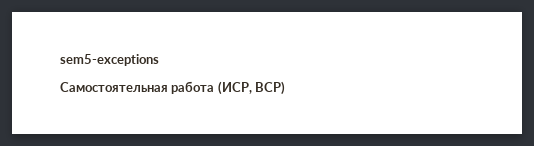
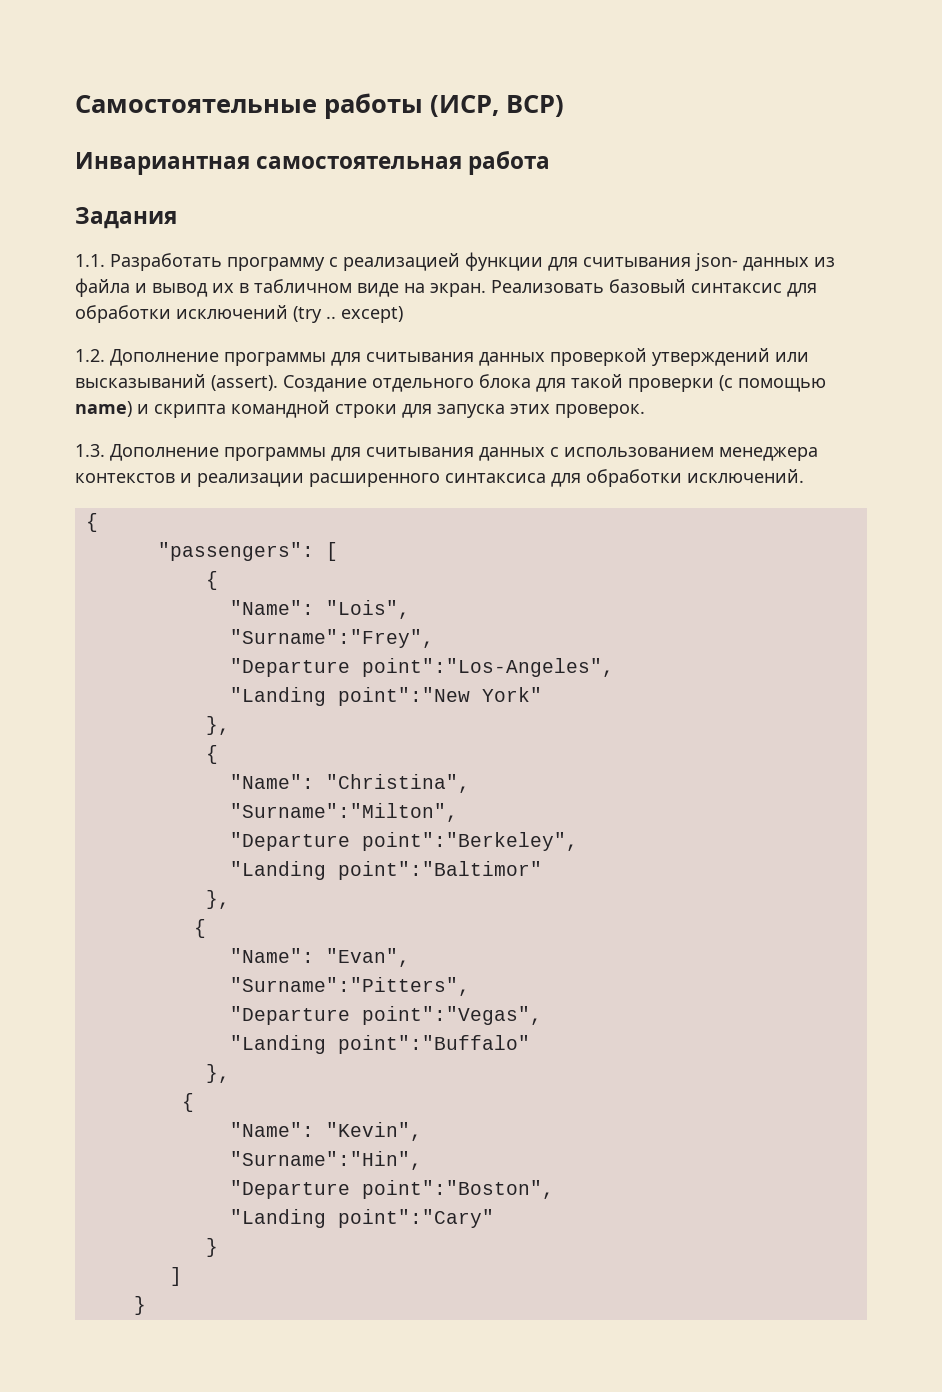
- sem5-exceptions
- Самостоятельная работа (ИСР, ВСР)
+ Самостоятельные работы (ИСР, ВСР)
+ Инвариантная самостоятельная работа
+ Задания
+ 1.1. Разработать программу с реализацией функции для считывания json- данных из файла и вывод их в табличном виде на экран. Реализовать базовый синтаксис для обработки исключений (try .. except)
+ 1.2. Дополнение программы для считывания данных проверкой утверждений или высказываний (assert). Создание отдельного блока для такой проверки (с помощью name) и скрипта командной строки для запуска этих проверок.
+ 1.3. Дополнение программы для считывания данных с использованием менеджера контекстов и реализации расширенного синтаксиса для обработки исключений.
+ {
+ "passengers": [
+ {
+ "Name": "Lois",
+ "Surname":"Frey",
+ "Departure point":"Los-Angeles",
+ "Landing point":"New York"
+ },
+ {
+ "Name": "Christina",
+ "Surname":"Milton",
+ "Departure point":"Berkeley",
+ "Landing point":"Baltimor"
+ },
+ {
+ "Name": "Evan",
+ "Surname":"Pitters",
+ "Departure point":"Vegas",
+ "Landing point":"Buffalo"
+ },
+ {
+ "Name": "Kevin",
+ "Surname":"Hin",
+ "Departure point":"Boston",
+ "Landing point":"Cary"
+ }
+ ]
+ }

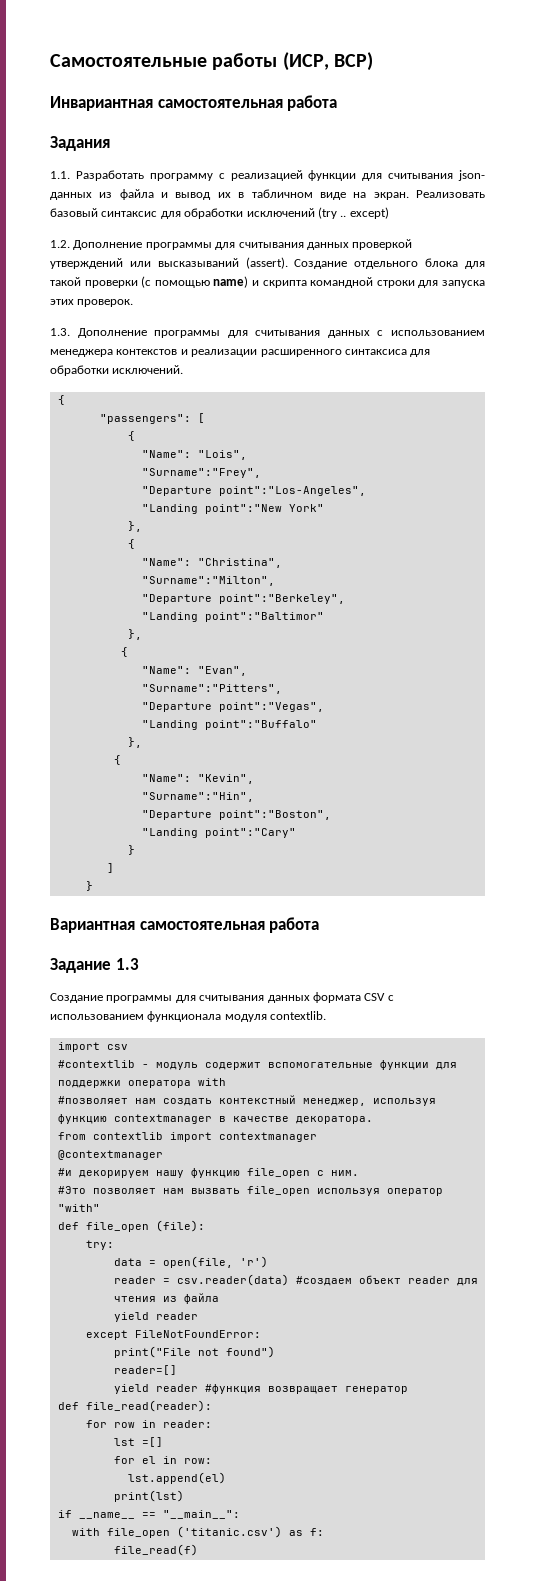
+ Вариантная самостоятельная работа
+ Задание 1.3
+ Создание программы для считывания данных формата CSV c использованием функционала модуля contextlib.
+ import csv
+ #contextlib - модуль содержит вспомогательные функции для поддержки оператора with
+ #позволяет нам создать контекстный менеджер, используя функцию contextmanager в качестве декоратора.
+ from contextlib import contextmanager
+ @contextmanager
+ #и декорируем нашу функцию file_open с ним.
+ #Это позволяет нам вызвать file_open используя оператор "with"
+ def file_open (file):
+ try:
+ data = open(file, 'r')
+ reader = csv.reader(data) #создаем объект reader для чтения из файла
+ yield reader
+ except FileNotFoundError:
+ print("File not found")
+ reader=[]
+ yield reader #функция возвращает генератор
+ def file_read(reader):
+ for row in reader:
+ lst =[]
+ for el in row:
+ lst.append(el)
+ print(lst)
+ if __name__ == "__main__":
+ with file_open ('titanic.csv') as f:
+ file_read(f)

